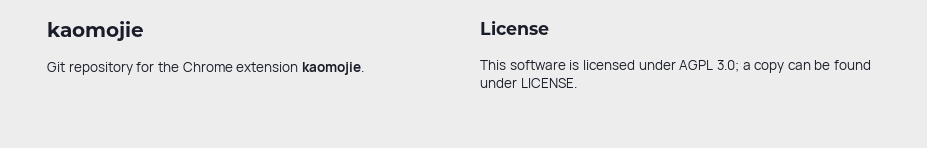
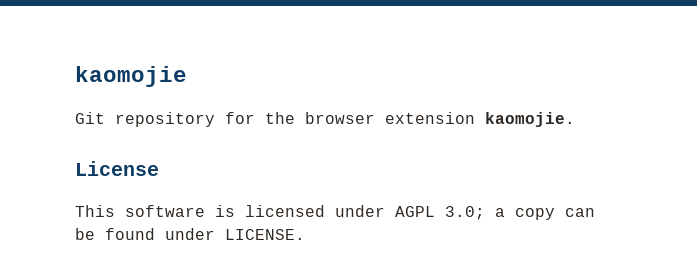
- Git repository for the Chrome extension kaomojie.
+ Git repository for the browser extension kaomojie.

